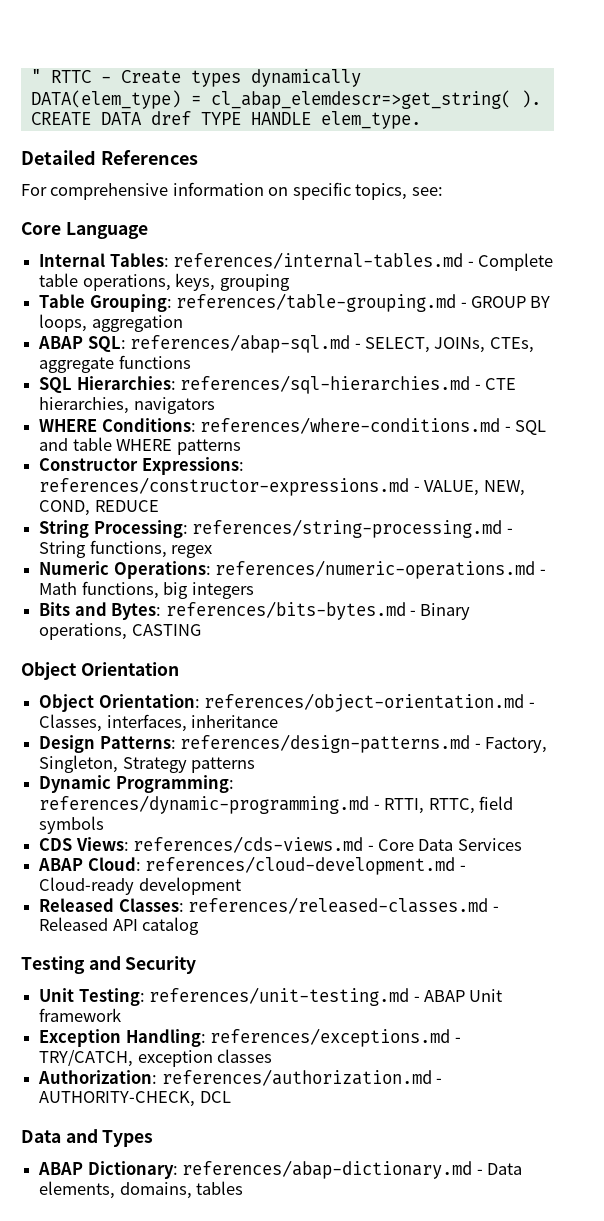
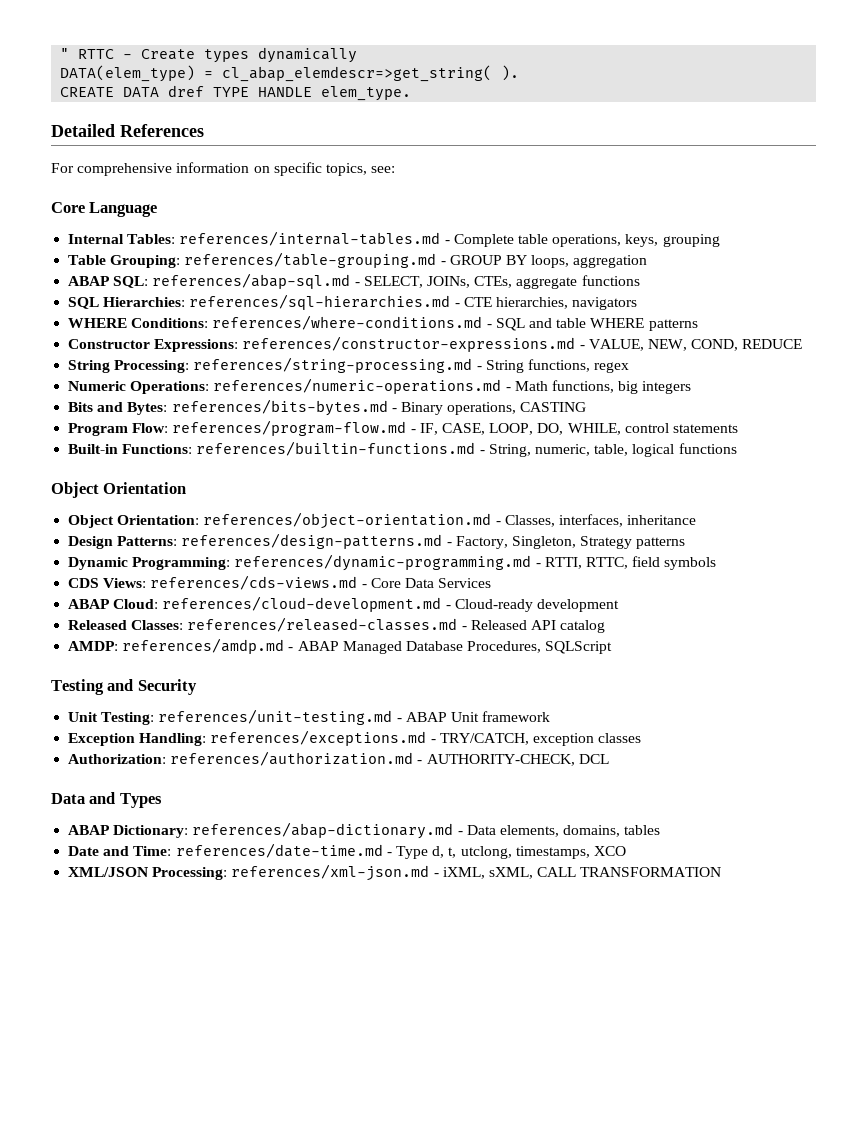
+ Program Flow: references/program-flow.md - IF, CASE, LOOP, DO, WHILE, control statements
+ Built-in Functions: references/builtin-functions.md - String, numeric, table, logical functions
+ AMDP: references/amdp.md - ABAP Managed Database Procedures, SQLScript
+ Date and Time: references/date-time.md - Type d, t, utclong, timestamps, XCO
+ XML/JSON Processing: references/xml-json.md - iXML, sXML, CALL TRANSFORMATION

